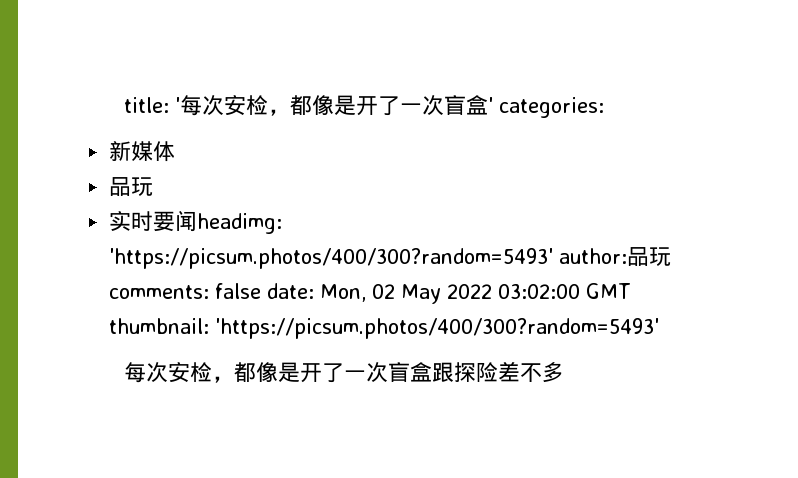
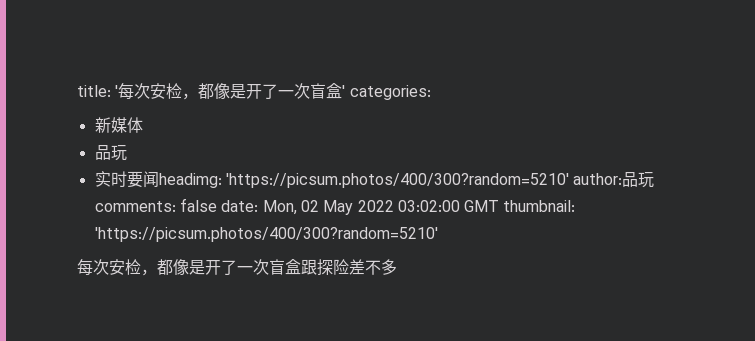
- 实时要闻headimg: 'https://picsum.photos/400/300?random=5493' author:品玩comments: false date: Mon, 02 May 2022 03:02:00 GMT thumbnail: 'https://picsum.photos/400/300?random=5493'
+ 实时要闻headimg: 'https://picsum.photos/400/300?random=5210' author:品玩comments: false date: Mon, 02 May 2022 03:02:00 GMT thumbnail: 'https://picsum.photos/400/300?random=5210'

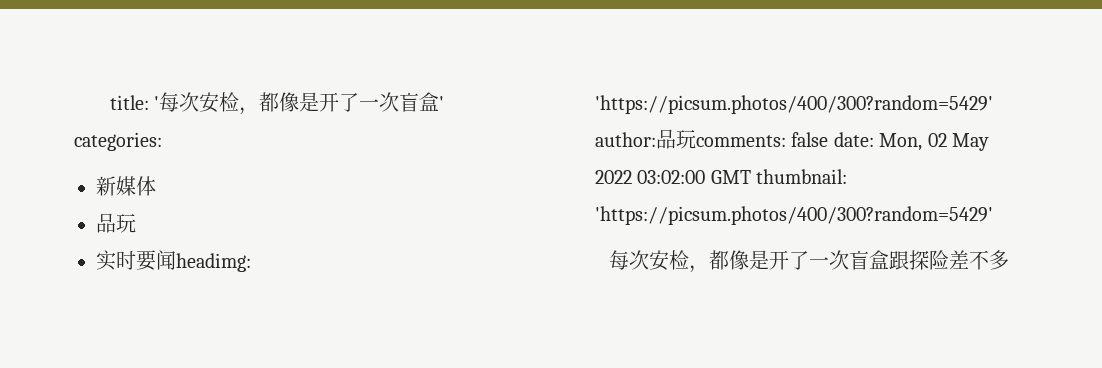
- 实时要闻headimg: 'https://picsum.photos/400/300?random=5210' author:品玩comments: false date: Mon, 02 May 2022 03:02:00 GMT thumbnail: 'https://picsum.photos/400/300?random=5210'
+ 实时要闻headimg: 'https://picsum.photos/400/300?random=5429' author:品玩comments: false date: Mon, 02 May 2022 03:02:00 GMT thumbnail: 'https://picsum.photos/400/300?random=5429'

